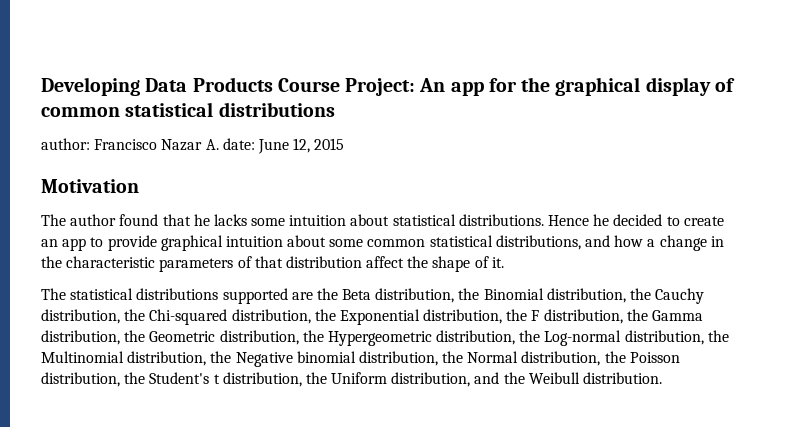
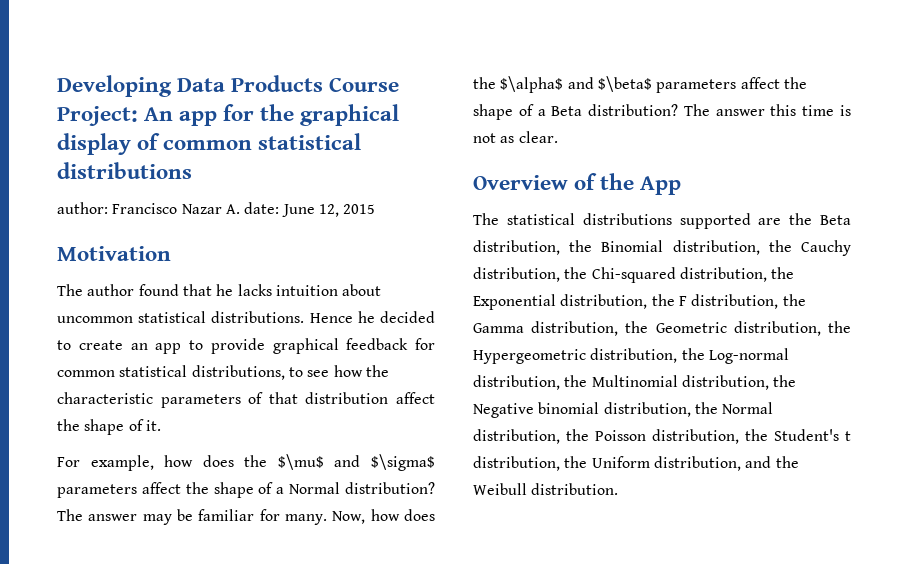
- The author found that he lacks some intuition about statistical distributions.
+ The author found that he lacks intuition about uncommon statistical distributions.
- Hence he decided to create an app to provide graphical intuition about some common statistical distributions, and how a change in the characteristic parameters of that distribution affect the shape of it.
+ Hence he decided to create an app to provide graphical feedback for common statistical distributions, to see how the characteristic parameters of that distribution affect the shape of it.
+ For example, how does the $\mu$ and $\sigma$ parameters affect the shape of a Normal distribution? The answer may be familiar for many. Now, how does the $\alpha$ and $\beta$ parameters affect the shape of a Beta distribution? The answer this time is not as clear.
+ Overview of the App

